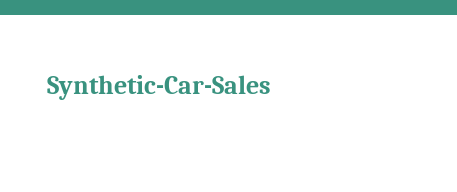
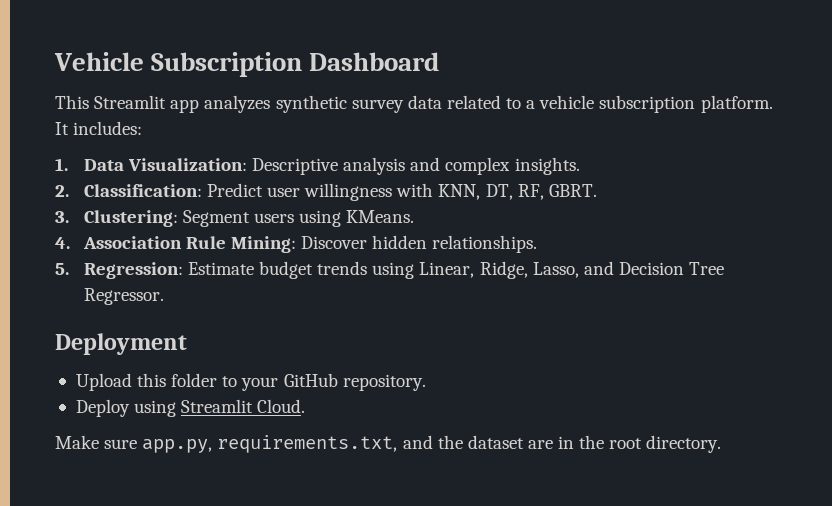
- Synthetic-Car-Sales
+ Vehicle Subscription Dashboard
+ This Streamlit app analyzes synthetic survey data related to a vehicle subscription platform. It includes:
+ 1. Data Visualization: Descriptive analysis and complex insights.
+ 2. Classification: Predict user willingness with KNN, DT, RF, GBRT.
+ 3. Clustering: Segment users using KMeans.
+ 4. Association Rule Mining: Discover hidden relationships.
+ 5. Regression: Estimate budget trends using Linear, Ridge, Lasso, and Decision Tree Regressor.
+ Deployment
+ Upload this folder to your GitHub repository.
+ Deploy using Streamlit Cloud.
+ Make sure app.py, requirements.txt, and the dataset are in the root directory.

